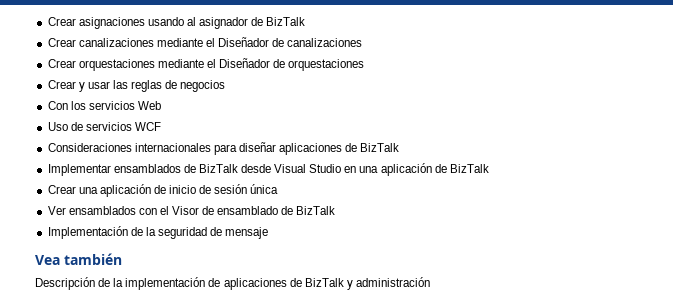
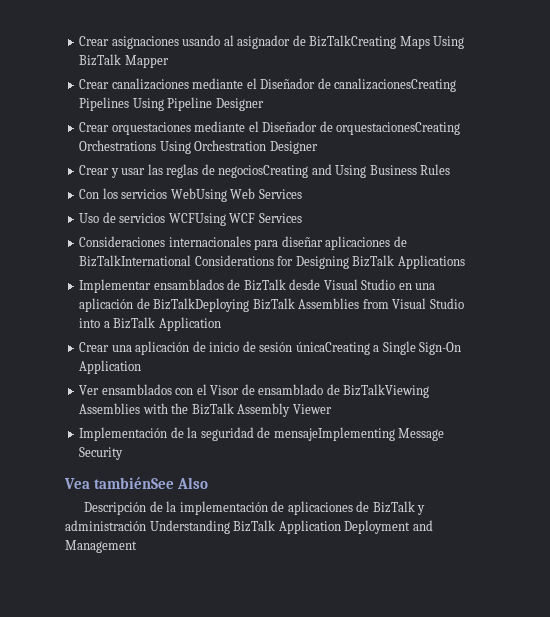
- Crear asignaciones usando al asignador de BizTalk
+ Crear asignaciones usando al asignador de BizTalkCreating Maps Using BizTalk Mapper
- Crear canalizaciones mediante el Diseñador de canalizaciones
+ Crear canalizaciones mediante el Diseñador de canalizacionesCreating Pipelines Using Pipeline Designer
- Crear orquestaciones mediante el Diseñador de orquestaciones
+ Crear orquestaciones mediante el Diseñador de orquestacionesCreating Orchestrations Using Orchestration Designer
- Crear y usar las reglas de negocios
+ Crear y usar las reglas de negociosCreating and Using Business Rules
- Con los servicios Web
+ Con los servicios WebUsing Web Services
- Uso de servicios WCF
+ Uso de servicios WCFUsing WCF Services
- Consideraciones internacionales para diseñar aplicaciones de BizTalk
+ Consideraciones internacionales para diseñar aplicaciones de BizTalkInternational Considerations for Designing BizTalk Applications
- Implementar ensamblados de BizTalk desde Visual Studio en una aplicación de BizTalk
+ Implementar ensamblados de BizTalk desde Visual Studio en una aplicación de BizTalkDeploying BizTalk Assemblies from Visual Studio into a BizTalk Application
- Crear una aplicación de inicio de sesión única
+ Crear una aplicación de inicio de sesión únicaCreating a Single Sign-On Application
- Ver ensamblados con el Visor de ensamblado de BizTalk
+ Ver ensamblados con el Visor de ensamblado de BizTalkViewing Assemblies with the BizTalk Assembly Viewer
- Implementación de la seguridad de mensaje
+ Implementación de la seguridad de mensajeImplementing Message Security
- Vea también
+ Vea tambiénSee Also
- Descripción de la implementación de aplicaciones de BizTalk y administración
+ Descripción de la implementación de aplicaciones de BizTalk y administración Understanding BizTalk Application Deployment and Management

